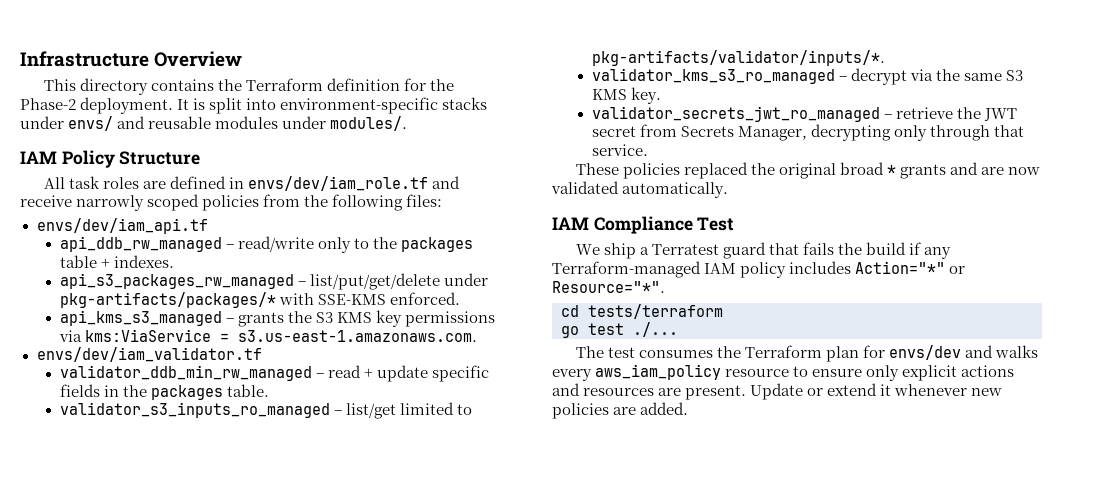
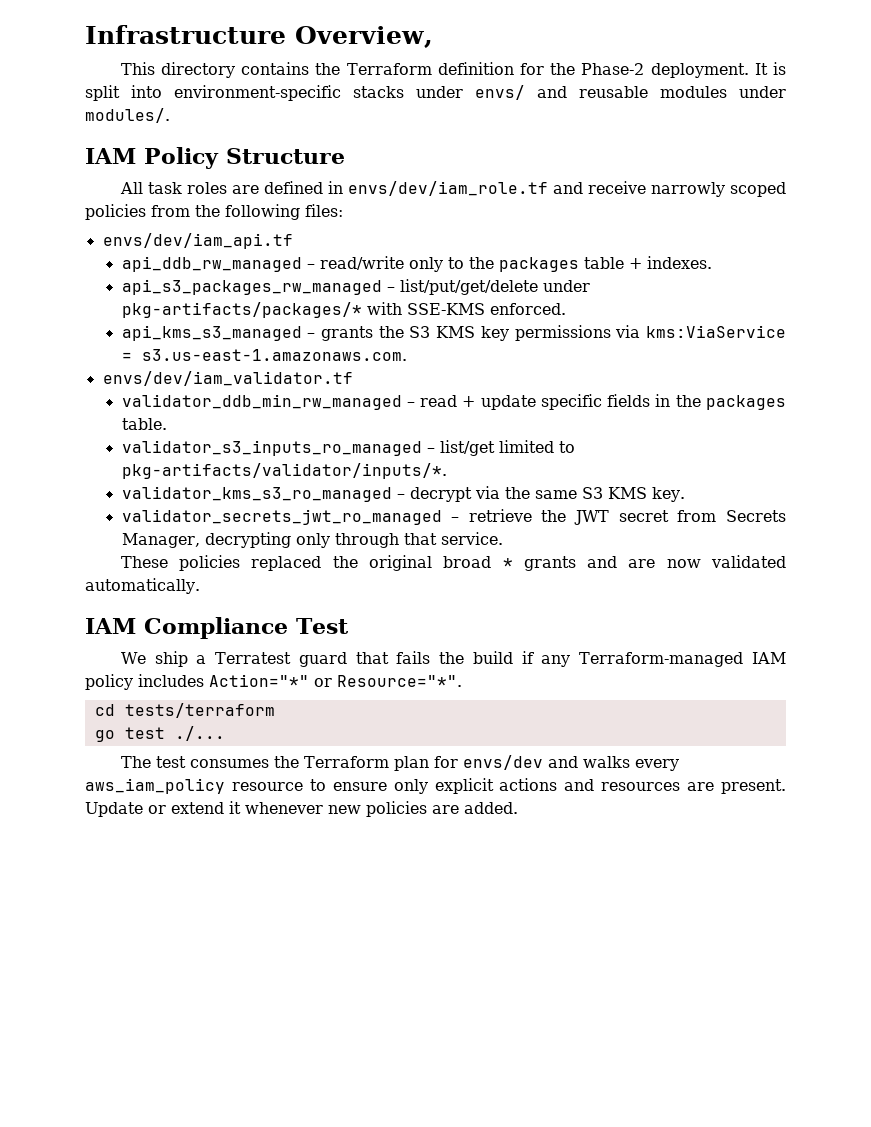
- Infrastructure Overview
+ Infrastructure Overview,

